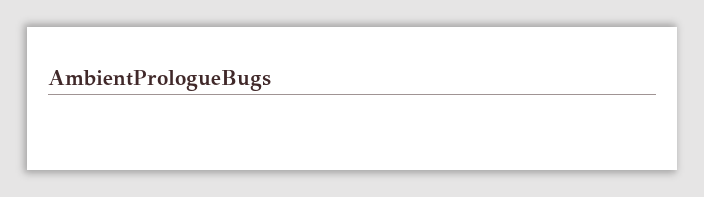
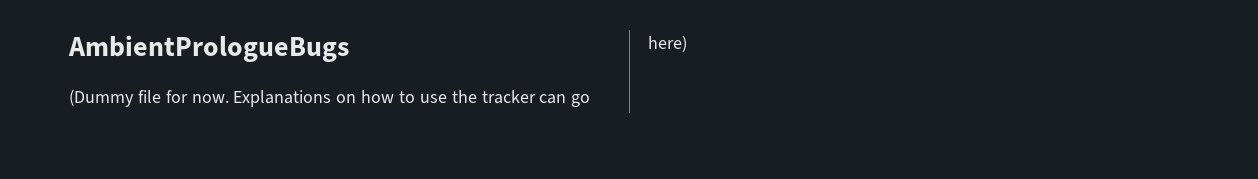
+ (Dummy file for now. Explanations on how to use the tracker can go here)

